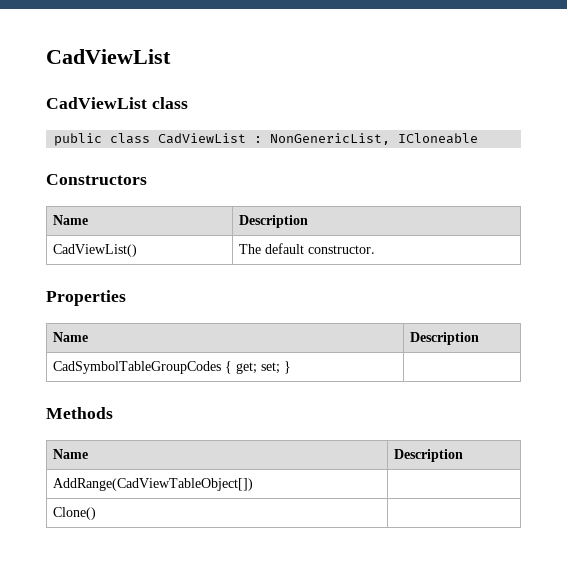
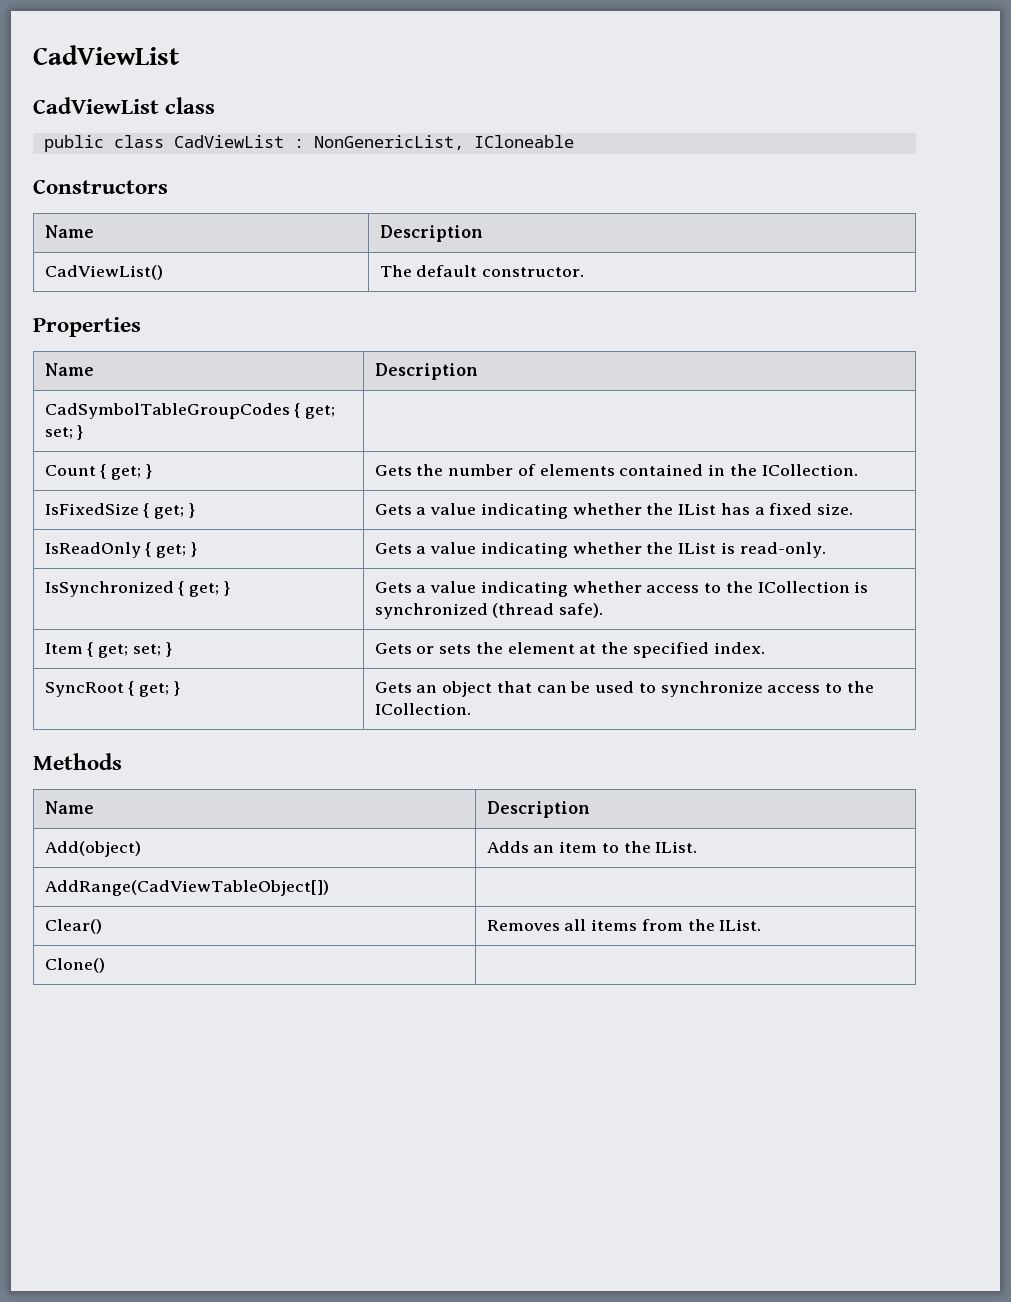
+ Count { get; } | Gets the number of elements contained in the ICollection.
+ IsFixedSize { get; } | Gets a value indicating whether the IList has a fixed size.
+ IsReadOnly { get; } | Gets a value indicating whether the IList is read-only.
+ IsSynchronized { get; } | Gets a value indicating whether access to the ICollection is synchronized (thread safe).
+ Item { get; set; } | Gets or sets the element at the specified index.
+ SyncRoot { get; } | Gets an object that can be used to synchronize access to the ICollection.
  Methods
  Name | Description
+ Add(object) | Adds an item to the IList.
  AddRange(CadViewTableObject[]) |
+ Clear() | Removes all items from the IList.

